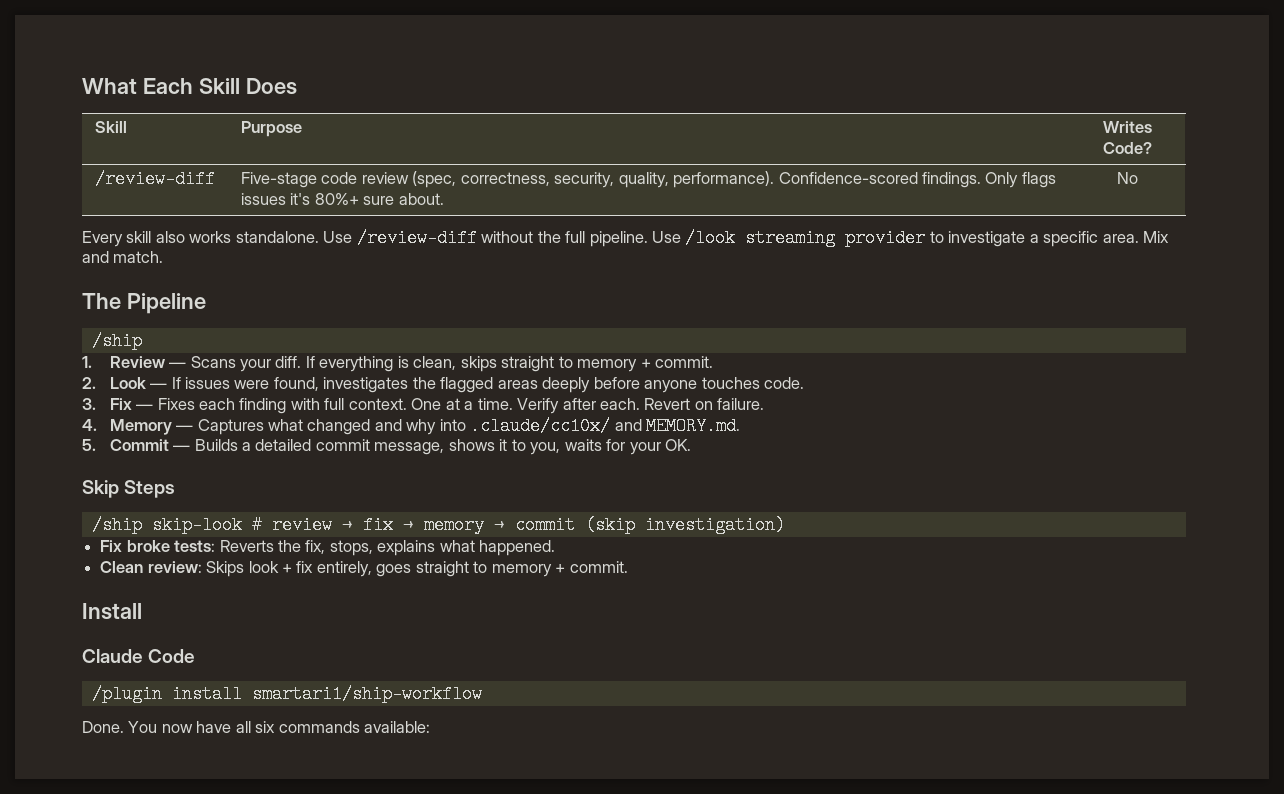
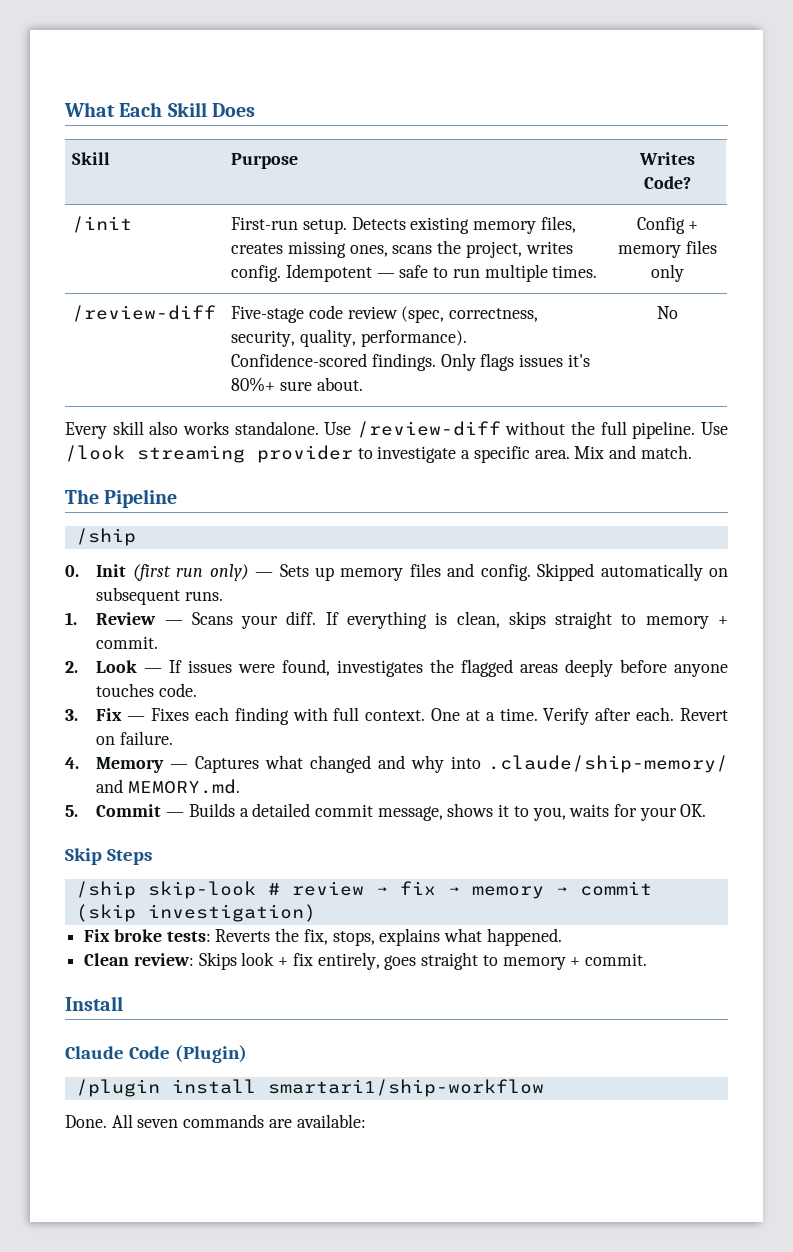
+ /init | First-run setup. Detects existing memory files, creates missing ones, scans the project, writes config. Idempotent — safe to run multiple times. | Config + memory files only
+ 0. Init (first run only) — Sets up memory files and config. Skipped automatically on subsequent runs.
- 4. Memory — Captures what changed and why into .claude/cc10x/ and MEMORY.md.
+ 4. Memory — Captures what changed and why into .claude/ship-memory/ and MEMORY.md.
- Claude Code
+ Claude Code (Plugin)
- You now have all six commands available:
+ All seven commands are available:

